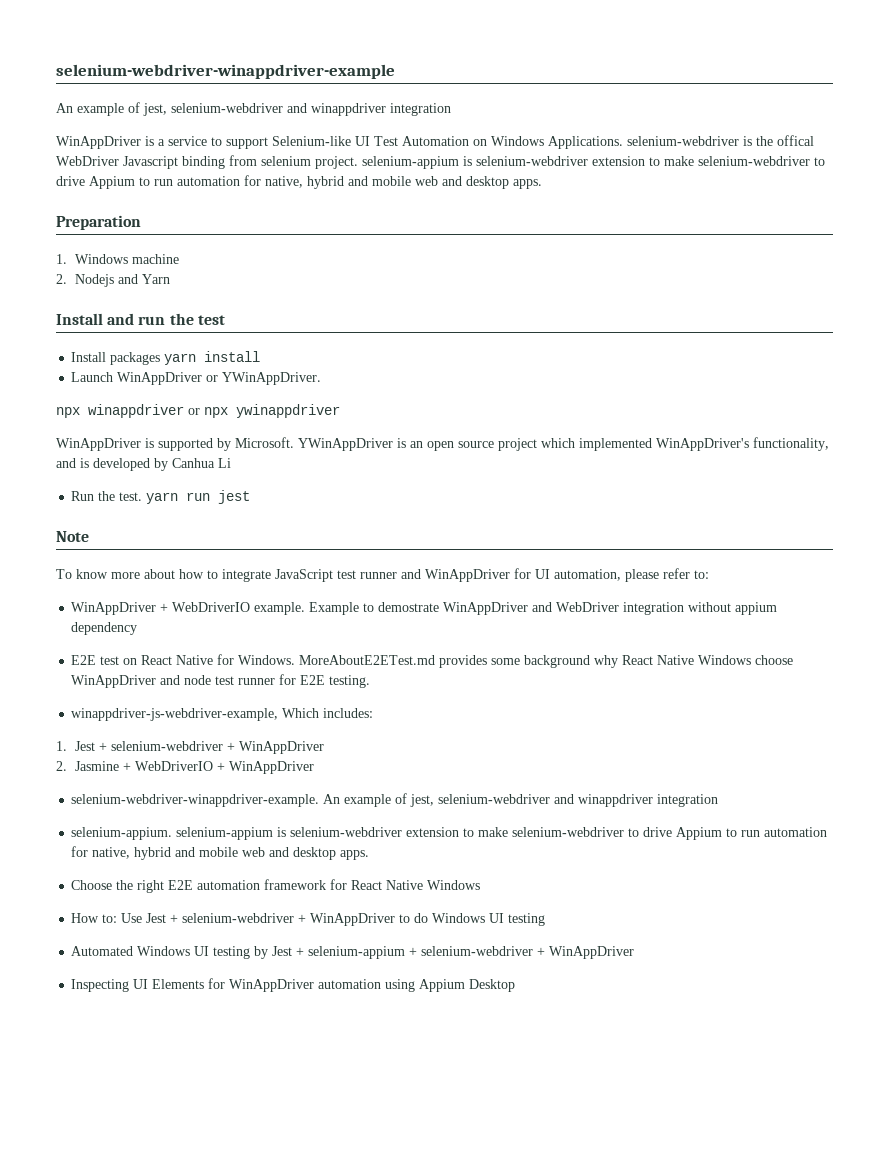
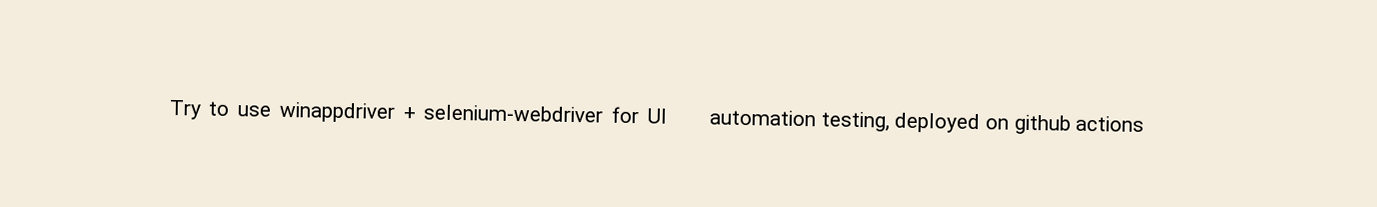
- selenium-webdriver-winappdriver-example
- An example of jest, selenium-webdriver and winappdriver integration
- WinAppDriver is a service to support Selenium-like UI Test Automation on Windows Applications. selenium-webdriver is the offical WebDriver Javascript binding from selenium project. selenium-appium is selenium-webdriver extension to make selenium-webdriver to drive Appium to run automation for native, hybrid and mobile web and desktop apps.
- Preparation
- 1. Windows machine
- 2. Nodejs and Yarn
- Install and run the test
- Install packages yarn install
- Launch WinAppDriver or YWinAppDriver.
- npx winappdriver or npx ywinappdriver
- WinAppDriver is supported by Microsoft. YWinAppDriver is an open source project which implemented WinAppDriver's functionality, and is developed by Canhua Li
- Run the test. yarn run jest
- Note
- To know more about how to integrate JavaScript test runner and WinAppDriver for UI automation, please refer to:
- WinAppDriver + WebDriverIO example. Example to demostrate WinAppDriver and WebDriver integration without appium dependency
- E2E test on React Native for Windows. MoreAboutE2ETest.md provides some background why React Native Windows choose WinAppDriver and node test runner for E2E testing.
- winappdriver-js-webdriver-example, Which includes:
- 1. Jest + selenium-webdriver + WinAppDriver
- 2. Jasmine + WebDriverIO + WinAppDriver
- selenium-webdriver-winappdriver-example. An example of jest, selenium-webdriver and winappdriver integration
- selenium-appium. selenium-appium is selenium-webdriver extension to make selenium-webdriver to drive Appium to run automation for native, hybrid and mobile web and desktop apps.
- Choose the right E2E automation framework for React Native Windows
- How to: Use Jest + selenium-webdriver + WinAppDriver to do Windows UI testing
- Automated Windows UI testing by Jest + selenium-appium + selenium-webdriver + WinAppDriver
- Inspecting UI Elements for WinAppDriver automation using Appium Desktop
+ Try to use winappdriver + selenium-webdriver for UI automation testing, deployed on github actions

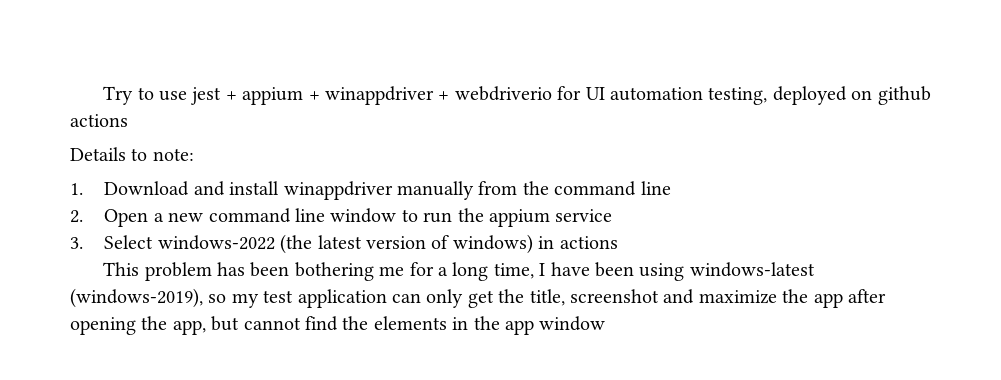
- Try to use winappdriver + selenium-webdriver for UI automation testing, deployed on github actions
+ Try to use jest + appium + winappdriver + webdriverio for UI automation testing, deployed on github actions
+ Details to note:
+ 1. Download and install winappdriver manually from the command line
+ 2. Open a new command line window to run the appium service
+ 3. Select windows-2022 (the latest version of windows) in actions
+ This problem has been bothering me for a long time, I have been using windows-latest (windows-2019), so my test application can only get the title, screenshot and maximize the app after opening the app, but cannot find the elements in the app window

